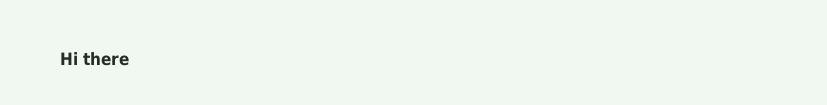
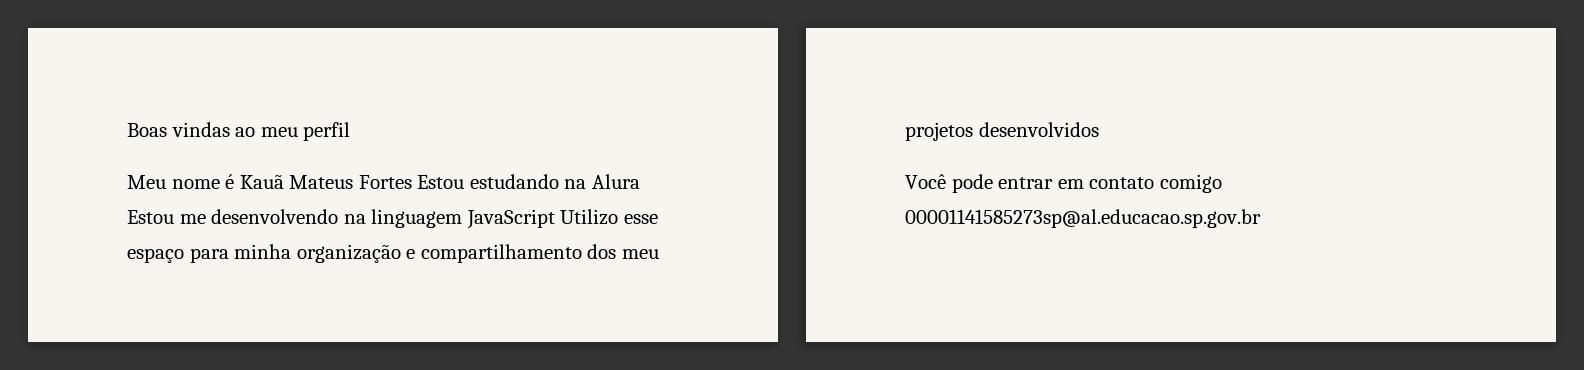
- Hi there
+ Boas vindas ao meu perfil
+ Meu nome é Kauã Mateus Fortes Estou estudando na Alura Estou me desenvolvendo na linguagem JavaScript Utilizo esse espaço para minha organização e compartilhamento dos meu projetos desenvolvidos
+ Você pode entrar em contato comigo 00001141585273sp@al.educacao.sp.gov.br

